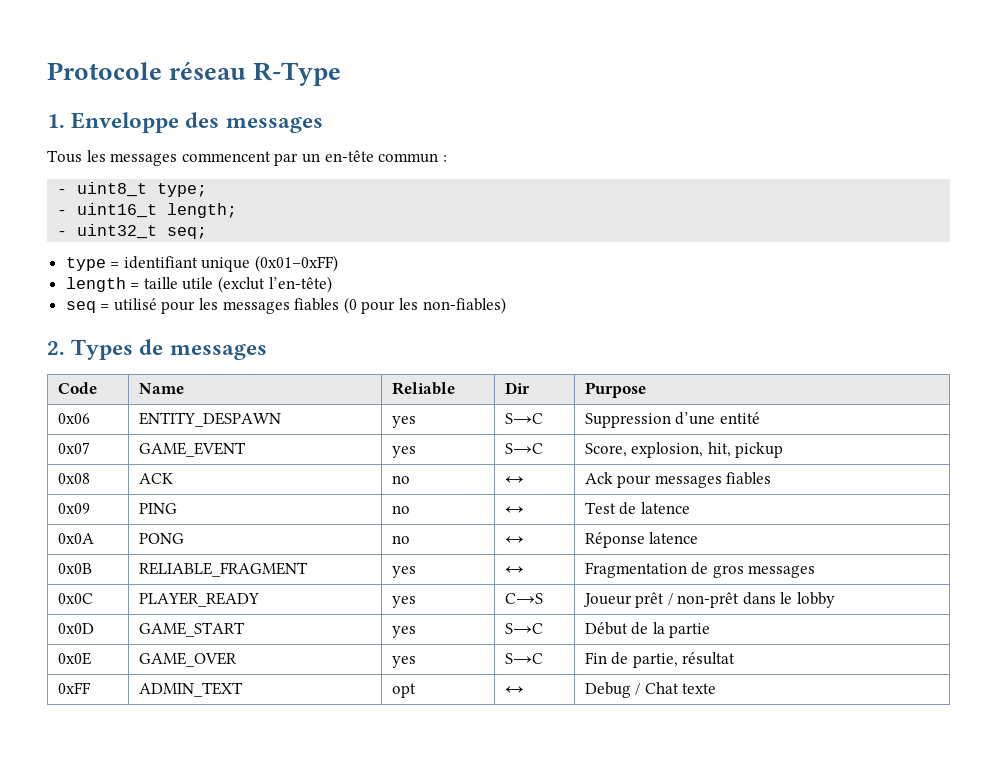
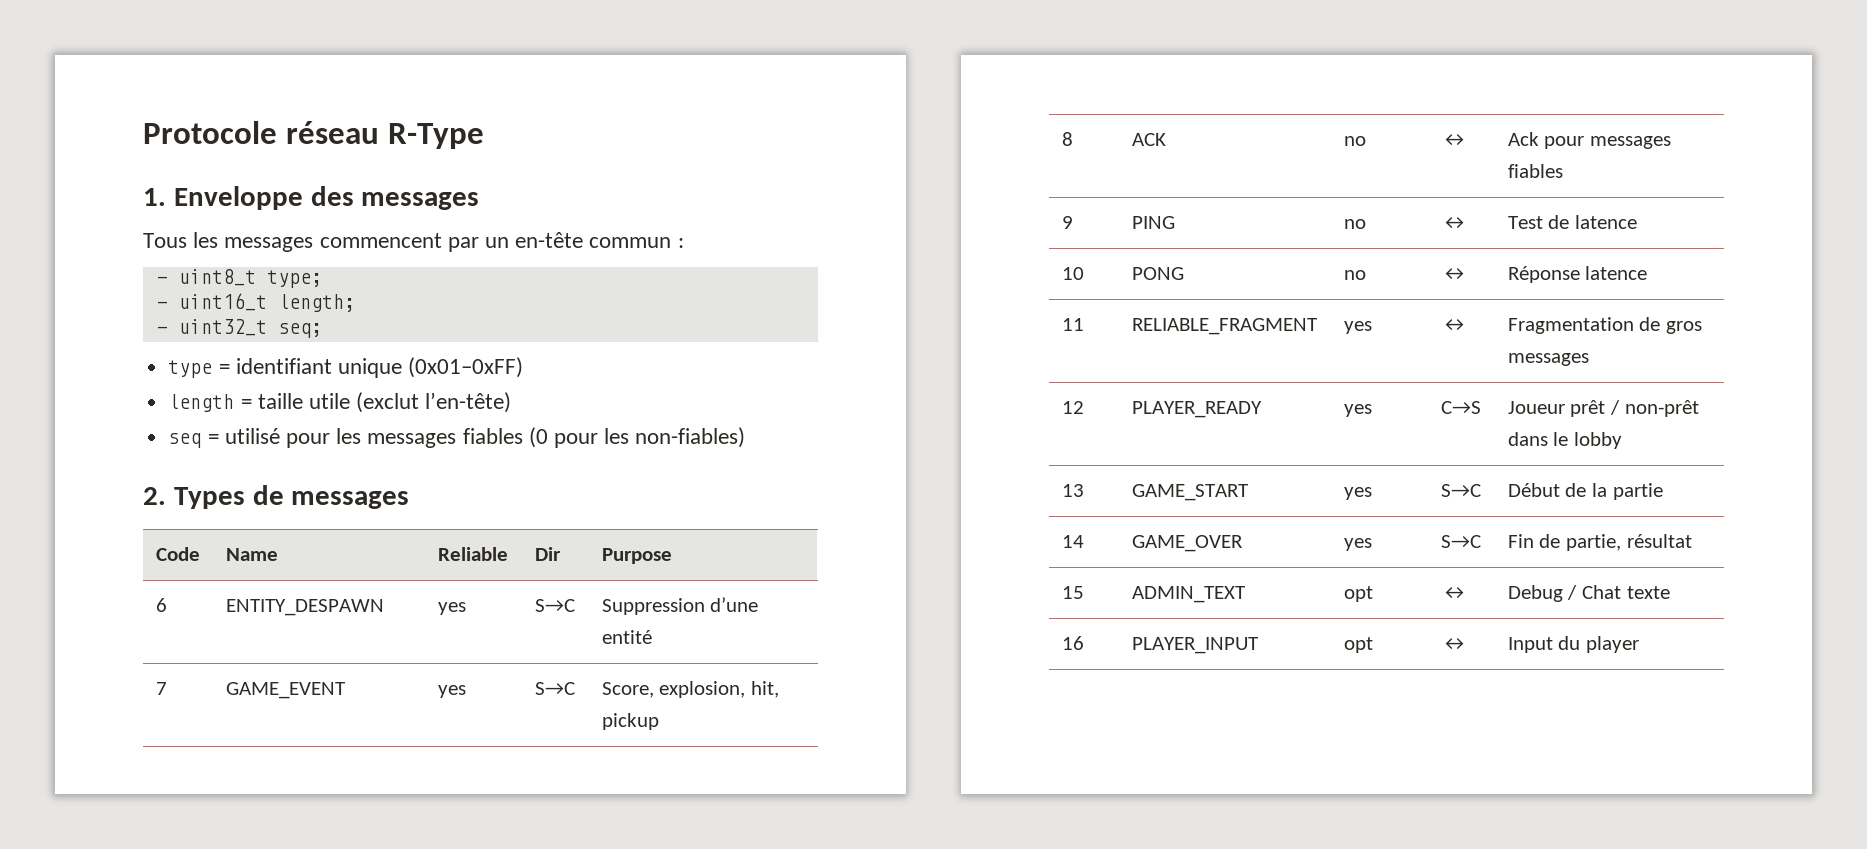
- 0x06 | ENTITY_DESPAWN | yes | S→C | Suppression d’une entité
+ 6 | ENTITY_DESPAWN | yes | S→C | Suppression d’une entité
- 0x07 | GAME_EVENT | yes | S→C | Score, explosion, hit, pickup
+ 7 | GAME_EVENT | yes | S→C | Score, explosion, hit, pickup
- 0x08 | ACK | no | ↔ | Ack pour messages fiables
+ 8 | ACK | no | ↔ | Ack pour messages fiables
- 0x09 | PING | no | ↔ | Test de latence
+ 9 | PING | no | ↔ | Test de latence
- 0x0A | PONG | no | ↔ | Réponse latence
+ 10 | PONG | no | ↔ | Réponse latence
- 0x0B | RELIABLE_FRAGMENT | yes | ↔ | Fragmentation de gros messages
+ 11 | RELIABLE_FRAGMENT | yes | ↔ | Fragmentation de gros messages
- 0x0C | PLAYER_READY | yes | C→S | Joueur prêt / non-prêt dans le lobby
+ 12 | PLAYER_READY | yes | C→S | Joueur prêt / non-prêt dans le lobby
- 0x0D | GAME_START | yes | S→C | Début de la partie
+ 13 | GAME_START | yes | S→C | Début de la partie
- 0x0E | GAME_OVER | yes | S→C | Fin de partie, résultat
+ 14 | GAME_OVER | yes | S→C | Fin de partie, résultat
- 0xFF | ADMIN_TEXT | opt | ↔ | Debug / Chat texte
+ 15 | ADMIN_TEXT | opt | ↔ | Debug / Chat texte
+ 16 | PLAYER_INPUT | opt | ↔ | Input du player

